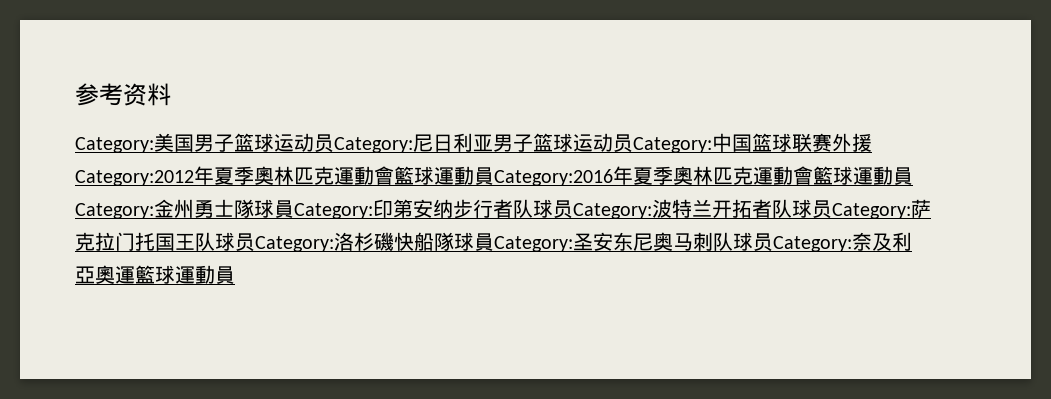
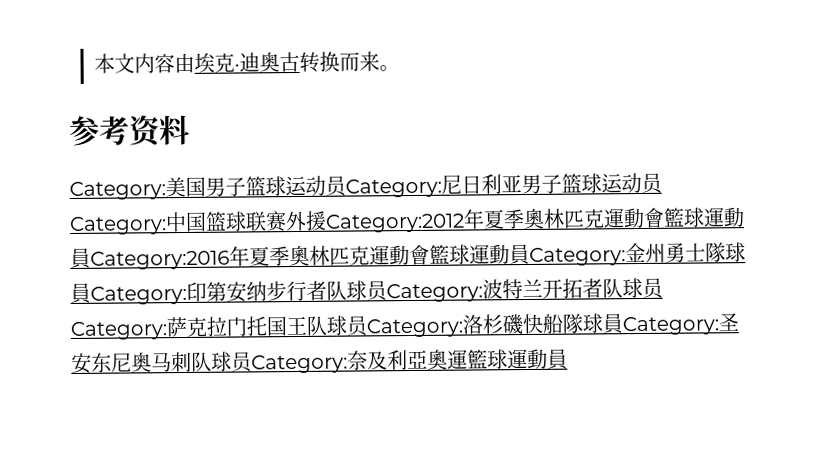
+ 本文内容由埃克·迪奥古转换而来。

